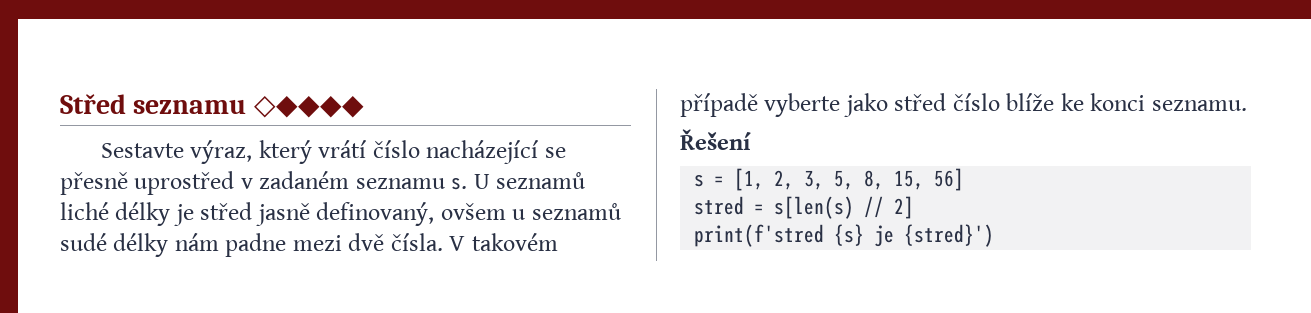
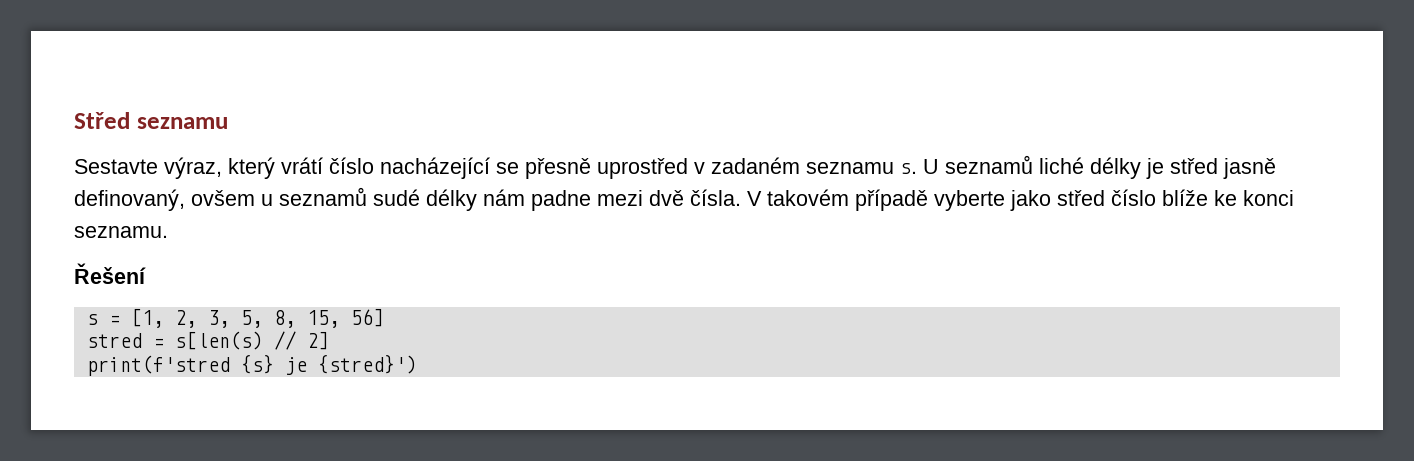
- Střed seznamu ◇◆◆◆◆
+ Střed seznamu

